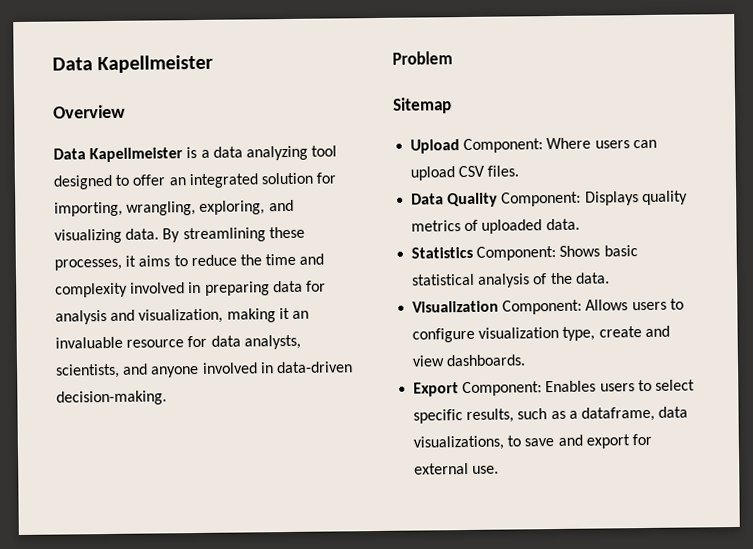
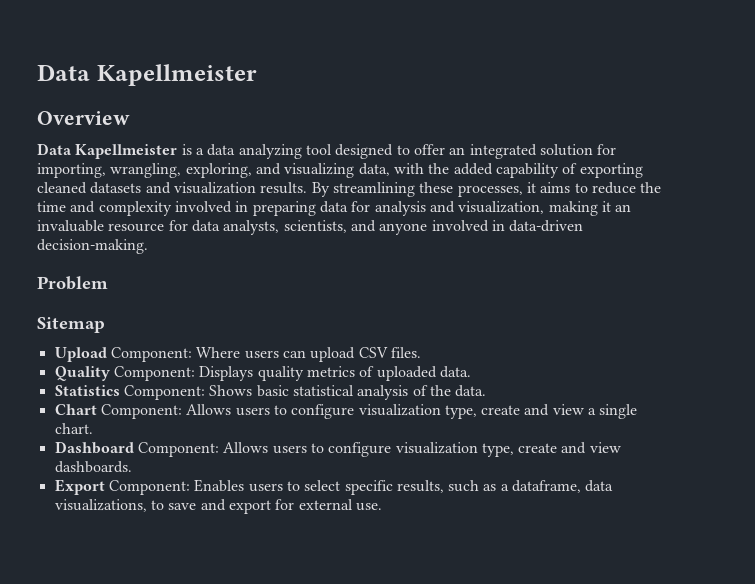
- Data Kapellmeister is a data analyzing tool designed to offer an integrated solution for importing, wrangling, exploring, and visualizing data.
+ Data Kapellmeister is a data analyzing tool designed to offer an integrated solution for importing, wrangling, exploring, and visualizing data, with the added capability of exporting cleaned datasets and visualization results.
- Data Quality Component: Displays quality metrics of uploaded data.
+ Quality Component: Displays quality metrics of uploaded data.
- Visualization Component: Allows users to configure visualization type, create and view dashboards.
+ Chart Component: Allows users to configure visualization type, create and view a single chart.
+ Dashboard Component: Allows users to configure visualization type, create and view dashboards.

